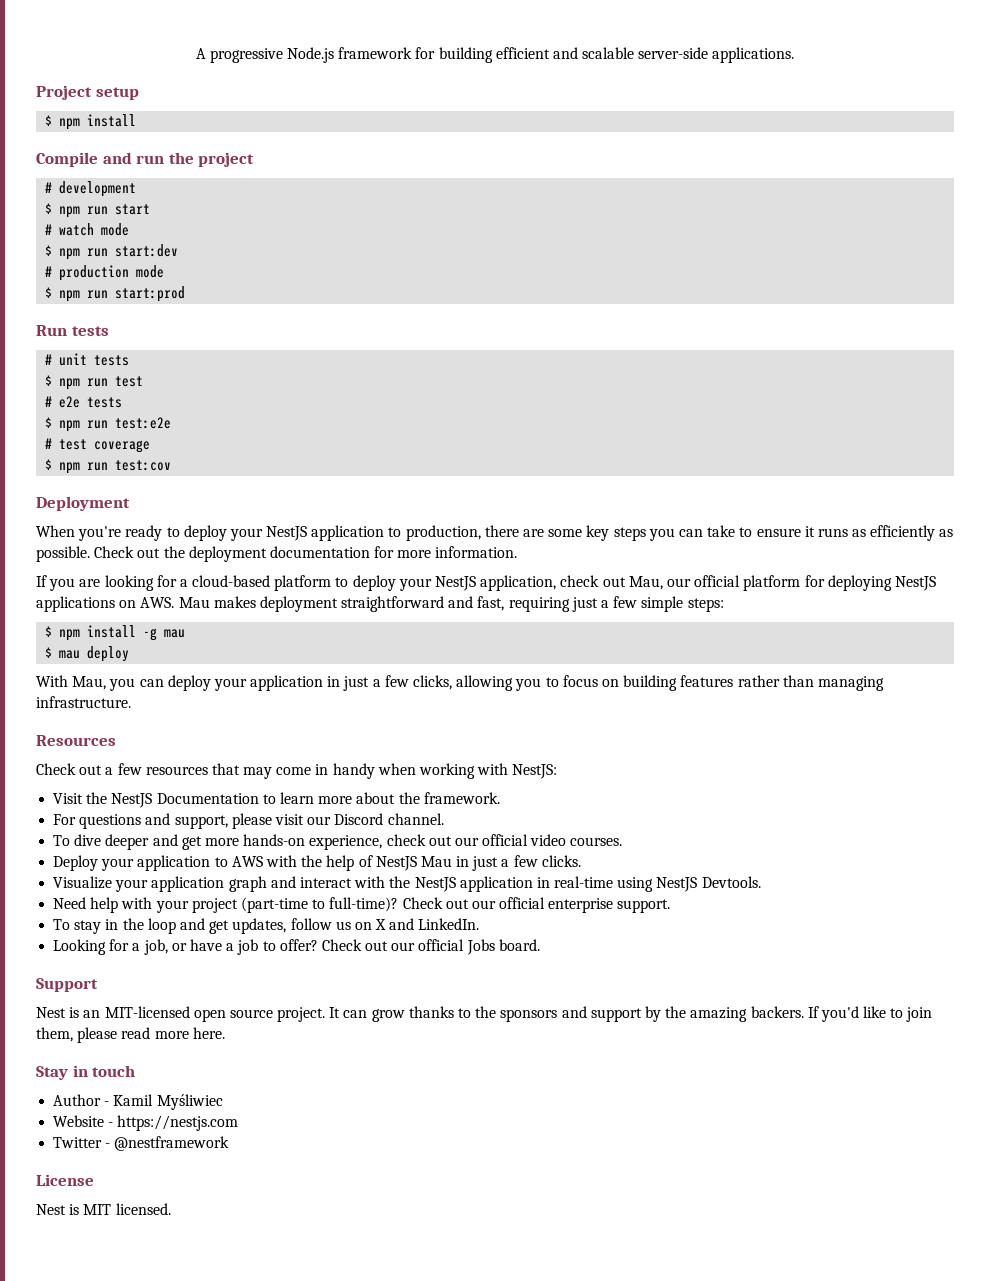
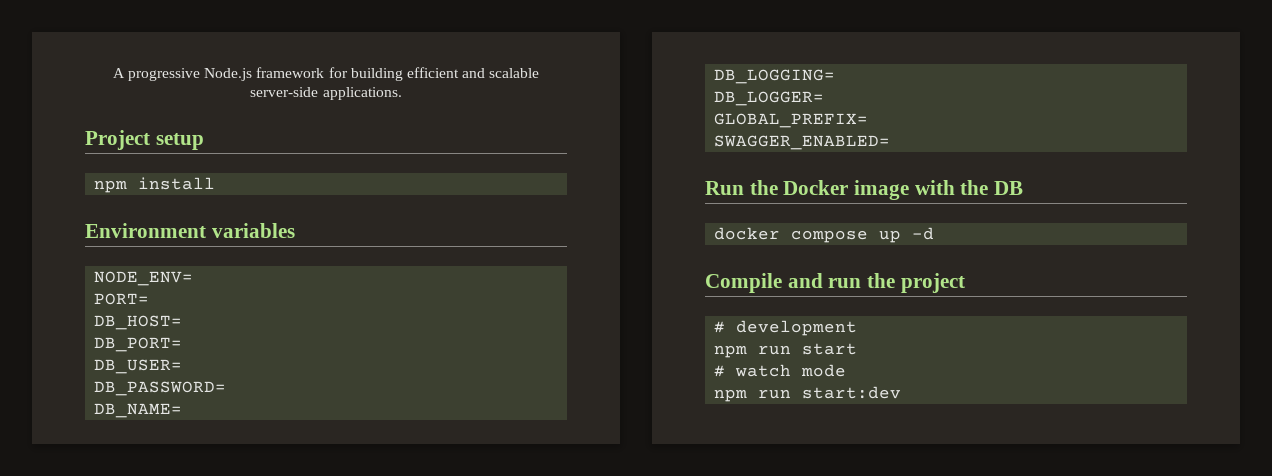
  Project setup
- $ npm install
+ npm install
+ Environment variables
+ NODE_ENV=
+ PORT=
+ DB_HOST=
+ DB_PORT=
+ DB_USER=
+ DB_PASSWORD=
+ DB_NAME=
+ DB_LOGGING=
+ DB_LOGGER=
+ GLOBAL_PREFIX=
+ SWAGGER_ENABLED=
+ Run the Docker image with the DB
+ docker compose up -d
- $ npm run start
+ npm run start
- $ npm run start:dev
+ npm run start:dev
- # production mode
- $ npm run start:prod
- Run tests
- # unit tests
- $ npm run test
- # e2e tests
- $ npm run test:e2e
- # test coverage
- $ npm run test:cov
- Deployment
- When you're ready to deploy your NestJS application to production, there are some key steps you can take to ensure it runs as efficiently as possible. Check out the deployment documentation for more information.
- If you are looking for a cloud-based platform to deploy your NestJS application, check out Mau, our official platform for deploying NestJS applications on AWS. Mau makes deployment straightforward and fast, requiring just a few simple steps:
- $ npm install -g mau
- $ mau deploy
- With Mau, you can deploy your application in just a few clicks, allowing you to focus on building features rather than managing infrastructure.
- Resources
- Check out a few resources that may come in handy when working with NestJS:
- Visit the NestJS Documentation to learn more about the framework.
- For questions and support, please visit our Discord channel.
- To dive deeper and get more hands-on experience, check out our official video courses.
- Deploy your application to AWS with the help of NestJS Mau in just a few clicks.
- Visualize your application graph and interact with the NestJS application in real-time using NestJS Devtools.
- Need help with your project (part-time to full-time)? Check out our official enterprise support.
- To stay in the loop and get updates, follow us on X and LinkedIn.
- Looking for a job, or have a job to offer? Check out our official Jobs board.
- Support
- Nest is an MIT-licensed open source project. It can grow thanks to the sponsors and support by the amazing backers. If you'd like to join them, please read more here.
- Stay in touch
- Author - Kamil Myśliwiec
- Website - https://nestjs.com
- Twitter - @nestframework
- License
- Nest is MIT licensed.

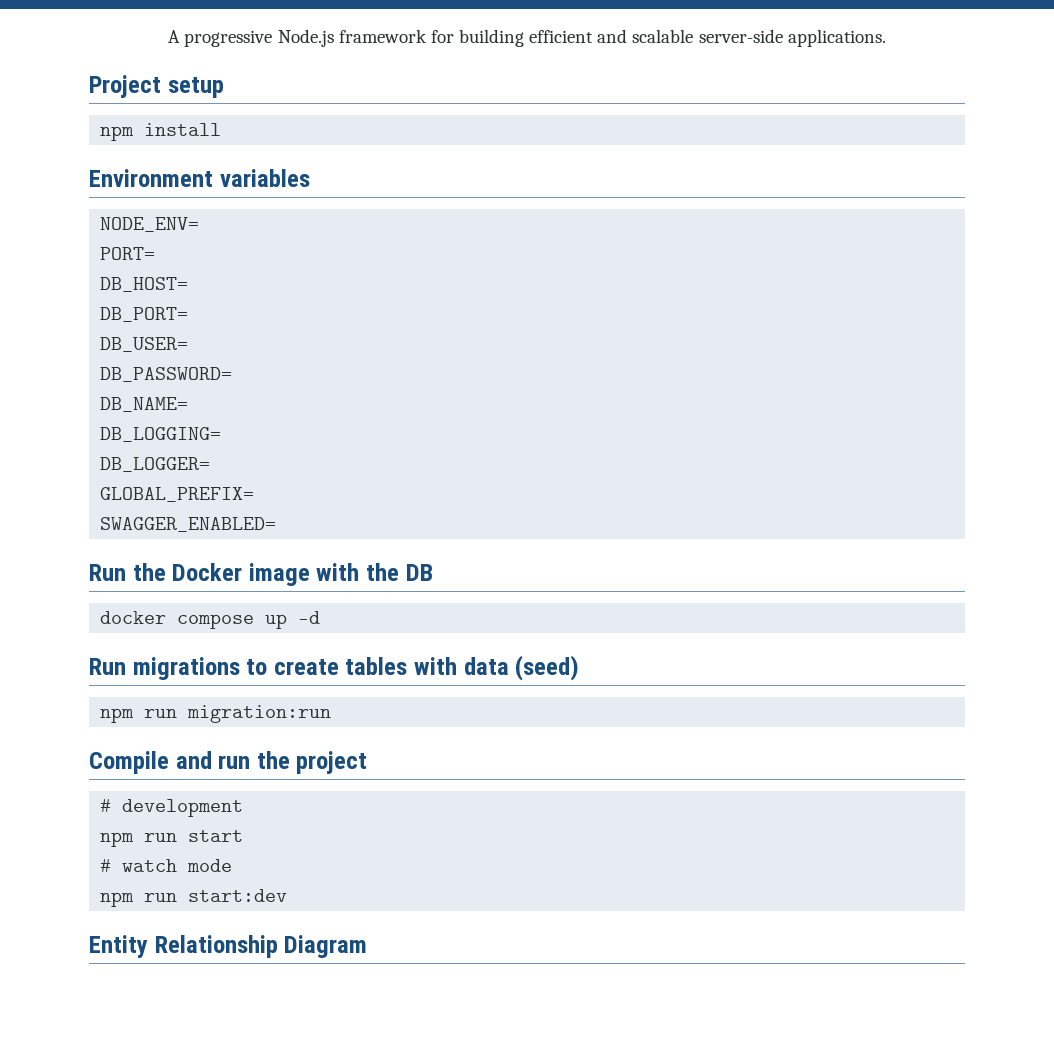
+ Run migrations to create tables with data (seed)
+ npm run migration:run
+ Entity Relationship Diagram

